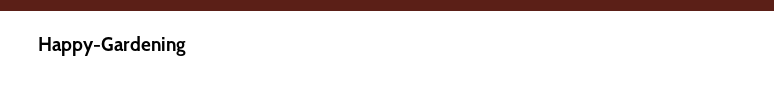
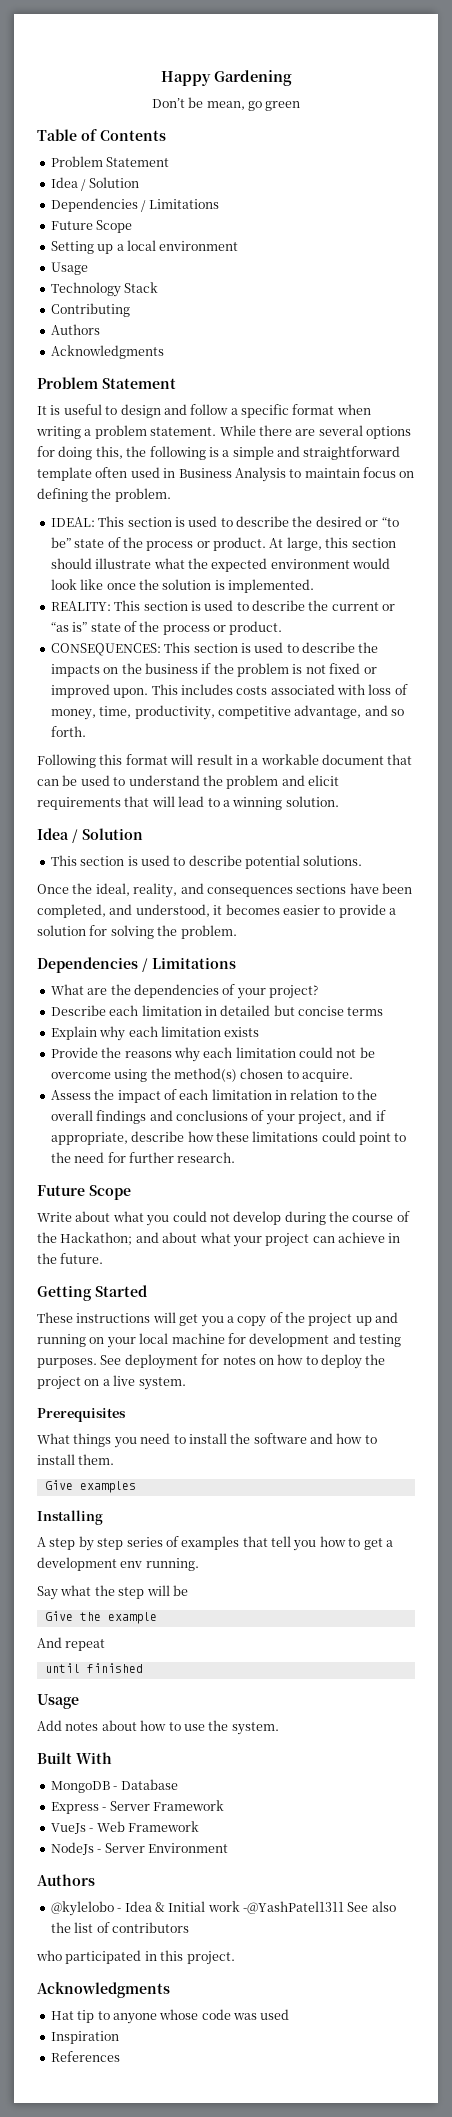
- Happy-Gardening
+ Happy Gardening
+ Don’t be mean, go green
+ Table of Contents
+ Problem Statement
+ Idea / Solution
+ Dependencies / Limitations
+ Future Scope
+ Setting up a local environment
+ Usage
+ Technology Stack
+ Contributing
+ Authors
+ Acknowledgments
+ Problem Statement
+ It is useful to design and follow a specific format when writing a problem statement. While there are several options for doing this, the following is a simple and straightforward template often used in Business Analysis to maintain focus on defining the problem.
+ IDEAL: This section is used to describe the desired or “to be” state of the process or product. At large, this section should illustrate what the expected environment would look like once the solution is implemented.
+ REALITY: This section is used to describe the current or “as is” state of the process or product.
+ CONSEQUENCES: This section is used to describe the impacts on the business if the problem is not fixed or improved upon. This includes costs associated with loss of money, time, productivity, competitive advantage, and so forth.
+ Following this format will result in a workable document that can be used to understand the problem and elicit requirements that will lead to a winning solution.
+ Idea / Solution
+ This section is used to describe potential solutions.
+ Once the ideal, reality, and consequences sections have been completed, and understood, it becomes easier to provide a solution for solving the problem.
+ Dependencies / Limitations
+ What are the dependencies of your project?
+ Describe each limitation in detailed but concise terms
+ Explain why each limitation exists
+ Provide the reasons why each limitation could not be overcome using the method(s) chosen to acquire.
+ Assess the impact of each limitation in relation to the overall findings and conclusions of your project, and if appropriate, describe how these limitations could point to the need for further research.
+ Future Scope
+ Write about what you could not develop during the course of the Hackathon; and about what your project can achieve in the future.
+ Getting Started
+ These instructions will get you a copy of the project up and running on your local machine for development and testing purposes. See deployment for notes on how to deploy the project on a live system.
+ Prerequisites
+ What things you need to install the software and how to install them.
+ Give examples
+ Installing
+ A step by step series of examples that tell you how to get a development env running.
+ Say what the step will be
+ Give the example
+ And repeat
+ until finished
+ Usage
+ Add notes about how to use the system.
+ Built With
+ MongoDB - Database
+ Express - Server Framework
+ VueJs - Web Framework
+ NodeJs - Server Environment
+ Authors
+ @kylelobo - Idea & Initial work -@YashPatel1311 See also the list of contributors
+ who participated in this project.
+ Acknowledgments
+ Hat tip to anyone whose code was used
+ Inspiration
+ References

